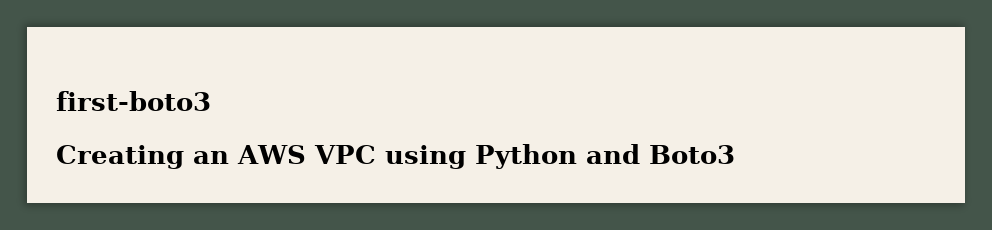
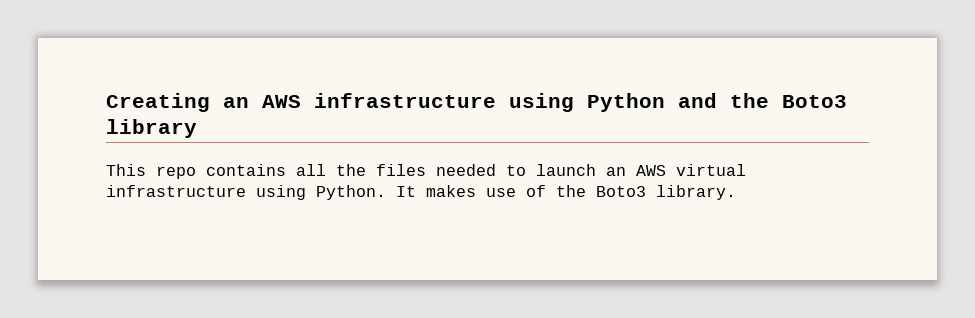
- first-boto3
- Creating an AWS VPC using Python and Boto3
+ Creating an AWS infrastructure using Python and the Boto3 library
+ This repo contains all the files needed to launch an AWS virtual infrastructure using Python. It makes use of the Boto3 library.

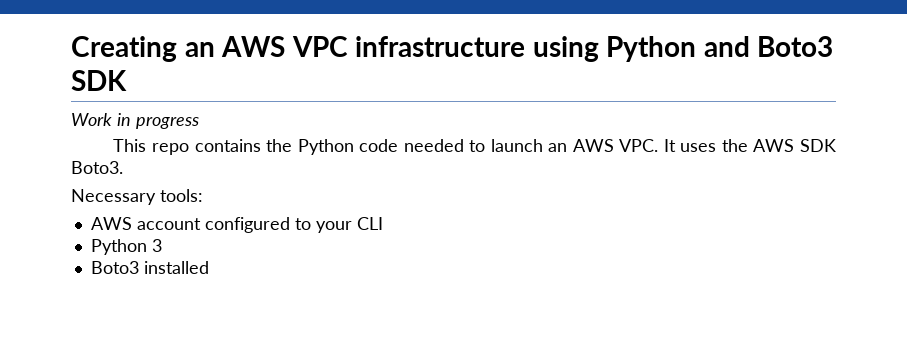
- Creating an AWS infrastructure using Python and the Boto3 library
+ Creating an AWS VPC infrastructure using Python and Boto3 SDK
+ Work in progress
- This repo contains all the files needed to launch an AWS virtual infrastructure using Python. It makes use of the Boto3 library.
+ This repo contains the Python code needed to launch an AWS VPC. It uses the AWS SDK Boto3.
+ Necessary tools:
+ AWS account configured to your CLI
+ Python 3
+ Boto3 installed

